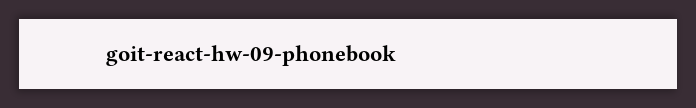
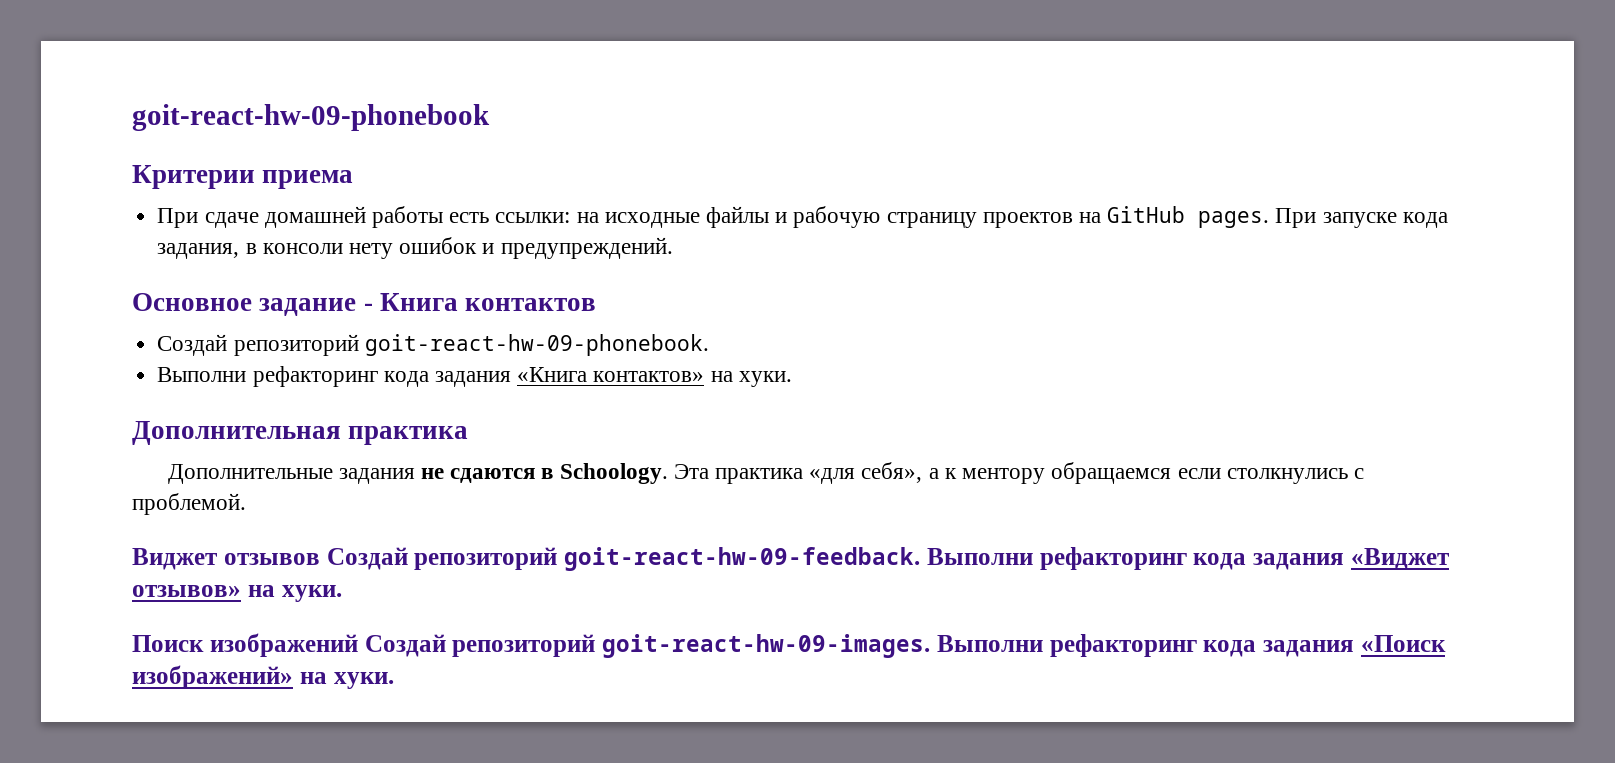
+ Критерии приема
+ При сдаче домашней работы есть ссылки: на исходные файлы и рабочую страницу проектов на GitHub pages. При запуске кода задания, в консоли нету ошибок и предупреждений.
+ Основное задание - Книга контактов
+ Создай репозиторий goit-react-hw-09-phonebook.
+ Выполни рефакторинг кода задания «Книга контактов» на хуки.
+ Дополнительная практика
+ Дополнительные задания не сдаются в Schoology. Эта практика «для себя», а к ментору обращаемся если столкнулись с проблемой.
+ Виджет отзывов Создай репозиторий goit-react-hw-09-feedback. Выполни рефакторинг кода задания «Виджет отзывов» на хуки.
+ Поиск изображений Создай репозиторий goit-react-hw-09-images. Выполни рефакторинг кода задания «Поиск изображений» на хуки.

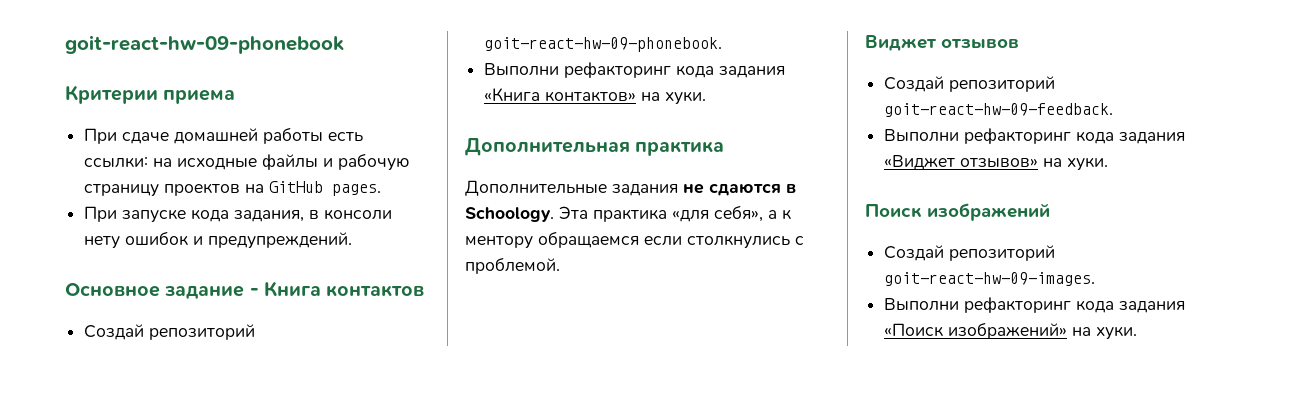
- При сдаче домашней работы есть ссылки: на исходные файлы и рабочую страницу проектов на GitHub pages. При запуске кода задания, в консоли нету ошибок и предупреждений.
+ При сдаче домашней работы есть ссылки: на исходные файлы и рабочую страницу проектов на GitHub pages.
+ При запуске кода задания, в консоли нету ошибок и предупреждений.
- Виджет отзывов Создай репозиторий goit-react-hw-09-feedback. Выполни рефакторинг кода задания «Виджет отзывов» на хуки.
+ Виджет отзывов
+ Создай репозиторий goit-react-hw-09-feedback.
+ Выполни рефакторинг кода задания «Виджет отзывов» на хуки.
- Поиск изображений Создай репозиторий goit-react-hw-09-images. Выполни рефакторинг кода задания «Поиск изображений» на хуки.
+ Поиск изображений
+ Создай репозиторий goit-react-hw-09-images.
+ Выполни рефакторинг кода задания «Поиск изображений» на хуки.

